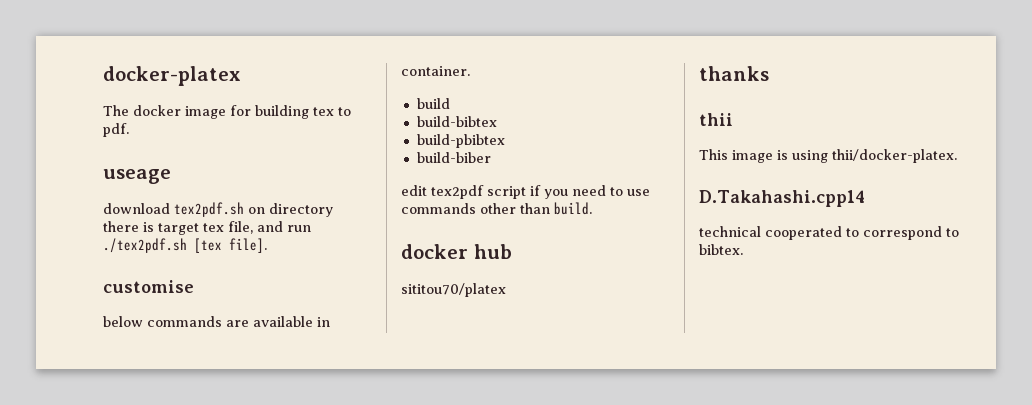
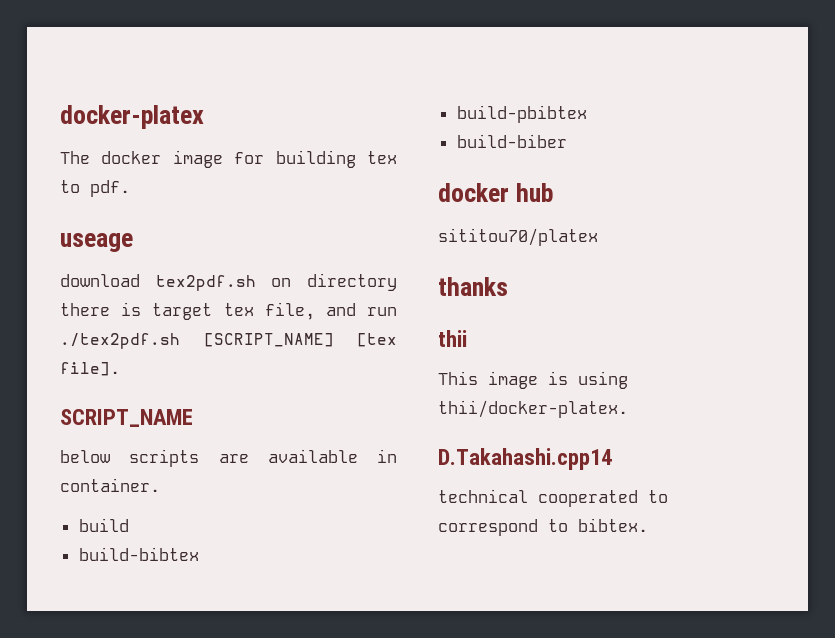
- download tex2pdf.sh on directory there is target tex file, and run ./tex2pdf.sh [tex file].
+ download tex2pdf.sh on directory there is target tex file, and run ./tex2pdf.sh [SCRIPT_NAME] [tex file].
- customise
+ SCRIPT_NAME
- below commands are available in container.
+ below scripts are available in container.
- edit tex2pdf script if you need to use commands other than build.

